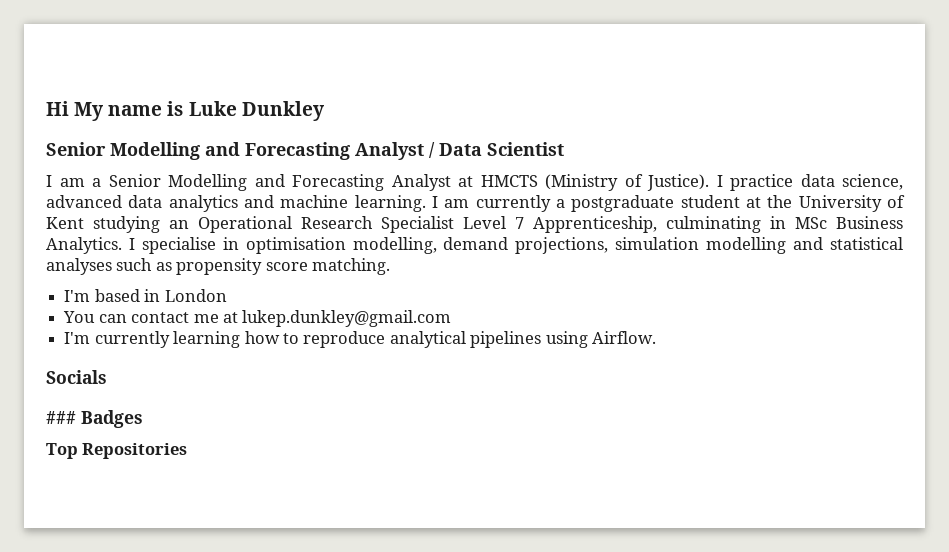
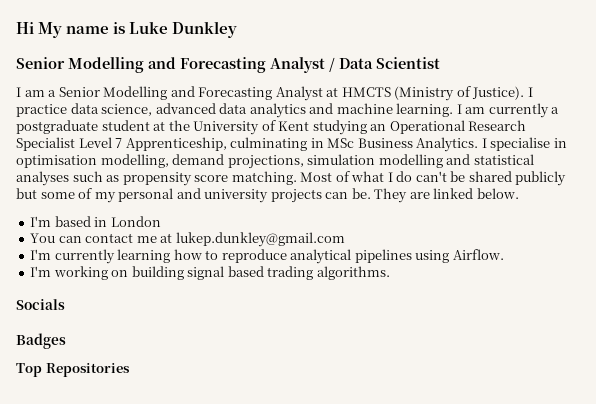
+ Most of what I do can't be shared publicly but some of my personal and university projects can be. They are linked below.
+ I'm working on building signal based trading algorithms.
- ### Badges
+ Badges

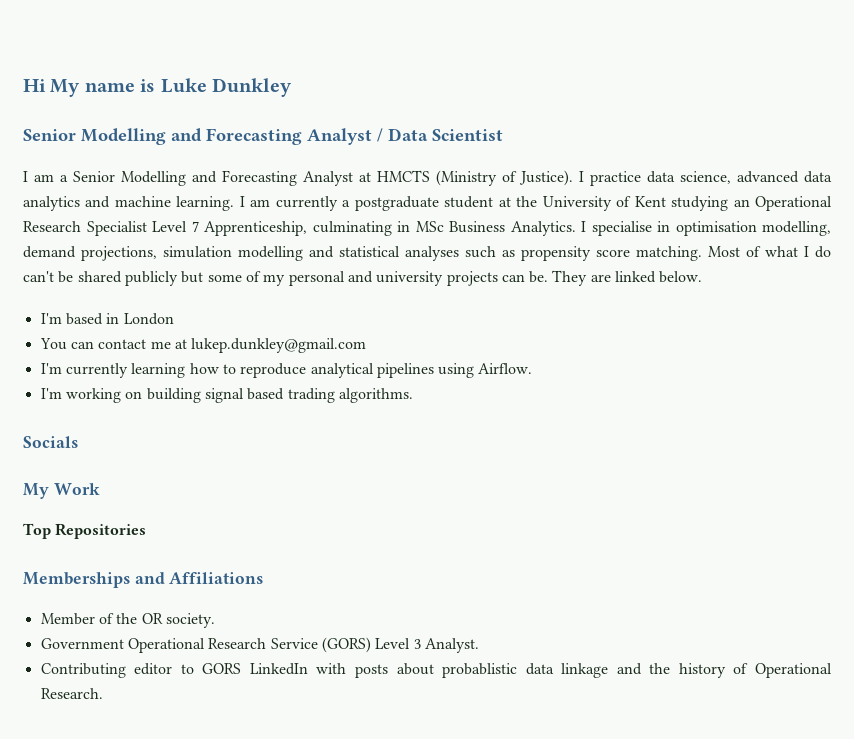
- Badges
+ My Work
+ Memberships and Affiliations
+ Member of the OR society.
+ Government Operational Research Service (GORS) Level 3 Analyst.
+ Contributing editor to GORS LinkedIn with posts about probablistic data linkage and the history of Operational Research.

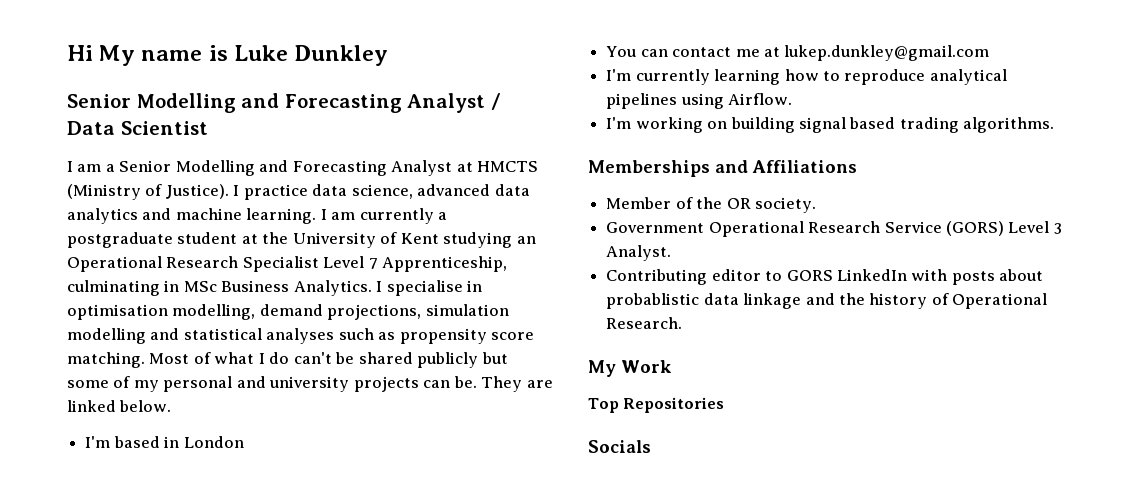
- Socials
- My Work
- Top Repositories
+ My Work
+ Top Repositories
+ Socials

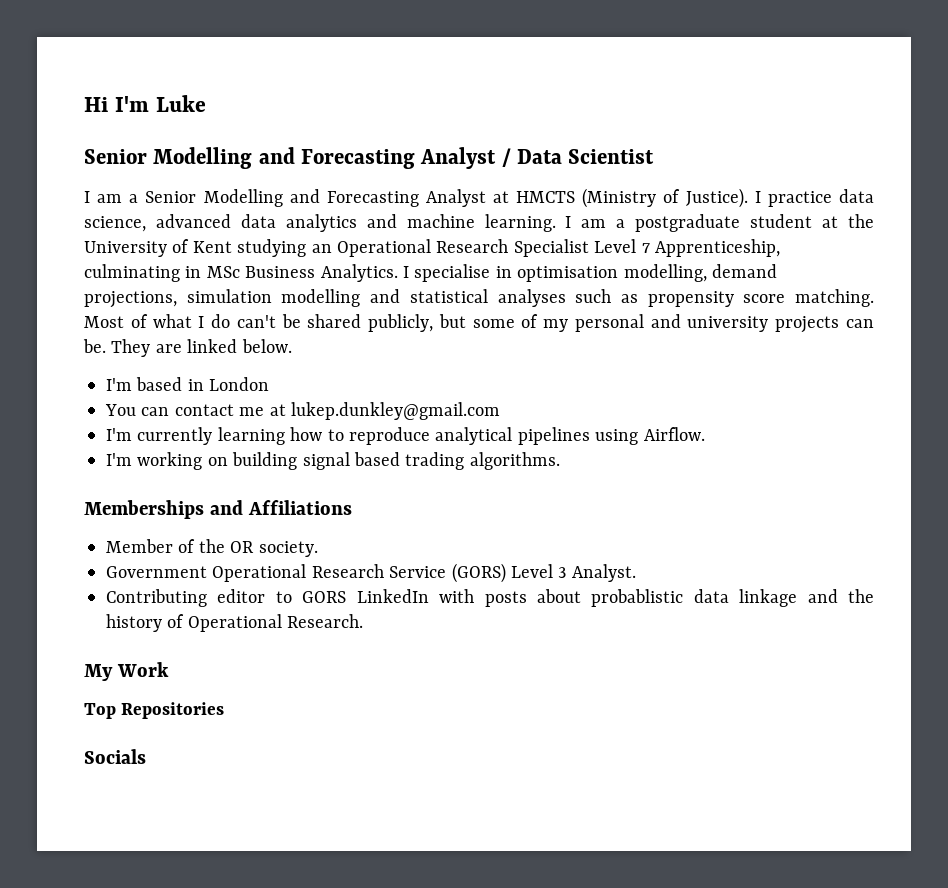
- Hi My name is Luke Dunkley
+ Hi I'm Luke
- I am currently a postgraduate student at the University of Kent studying an Operational Research Specialist Level 7 Apprenticeship, culminating in MSc Business Analytics.
+ I am a postgraduate student at the University of Kent studying an Operational Research Specialist Level 7 Apprenticeship, culminating in MSc Business Analytics.
- Most of what I do can't be shared publicly but some of my personal and university projects can be.
+ Most of what I do can't be shared publicly, but some of my personal and university projects can be.

